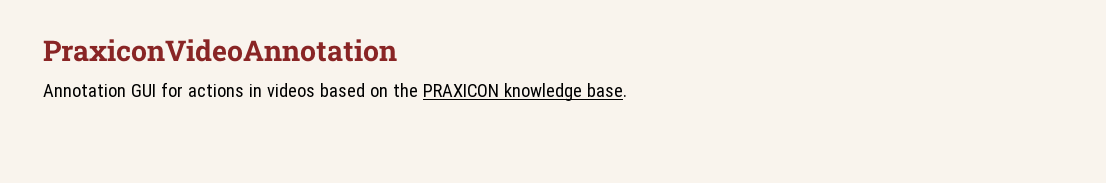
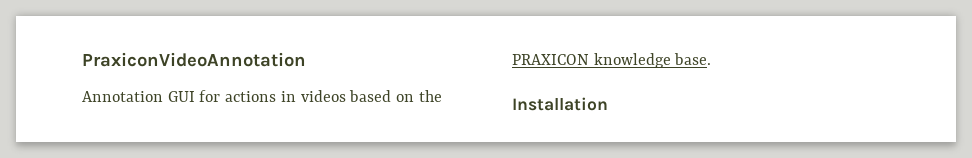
+ Installation

